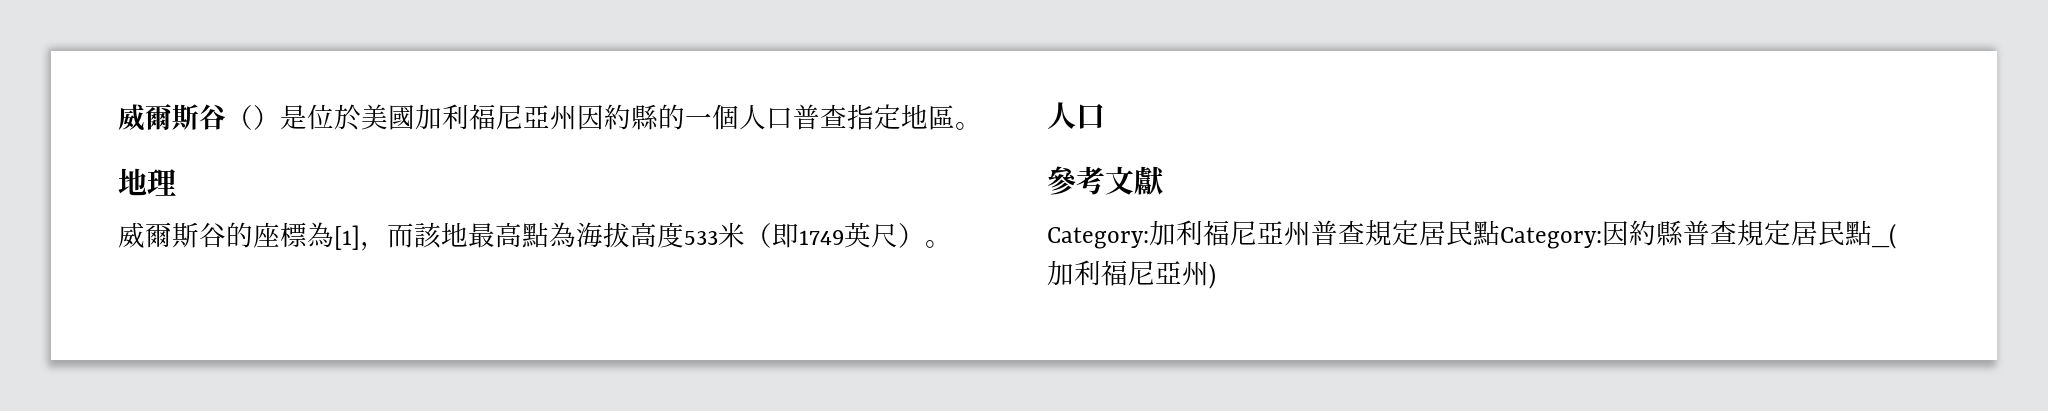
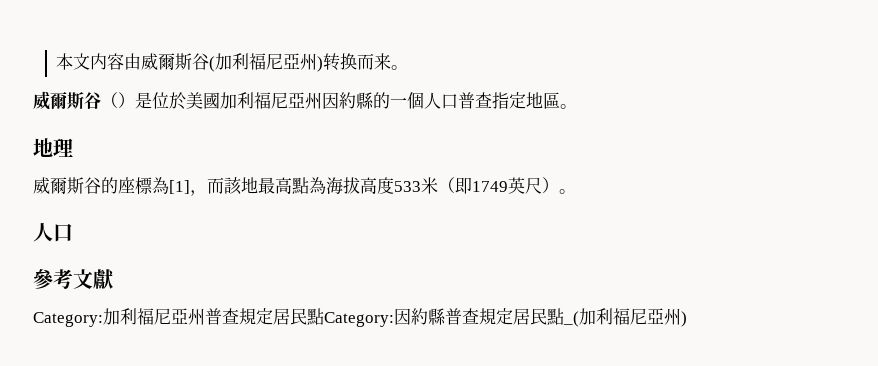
+ 本文内容由威爾斯谷(加利福尼亞州)转换而来。

